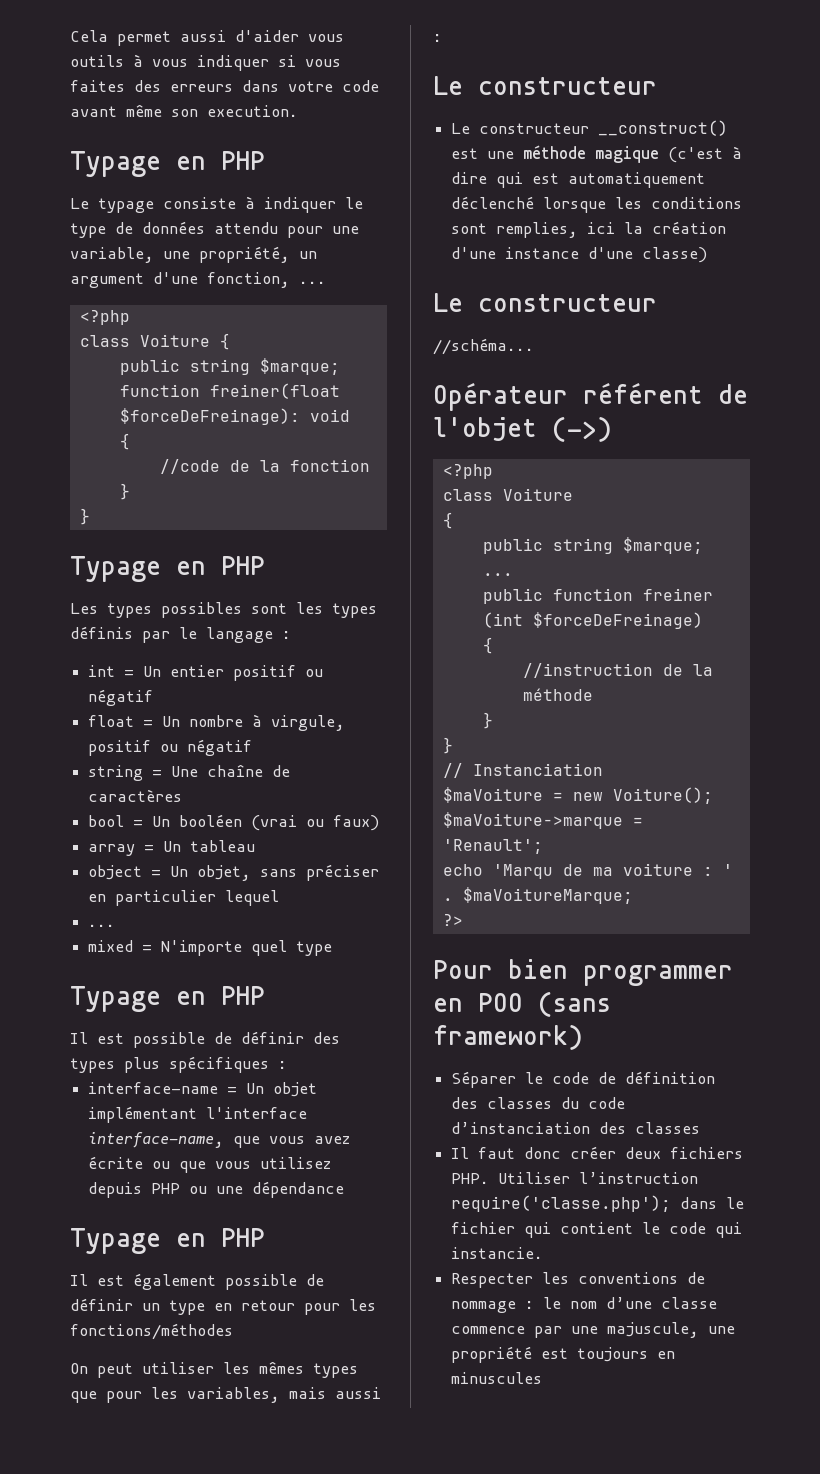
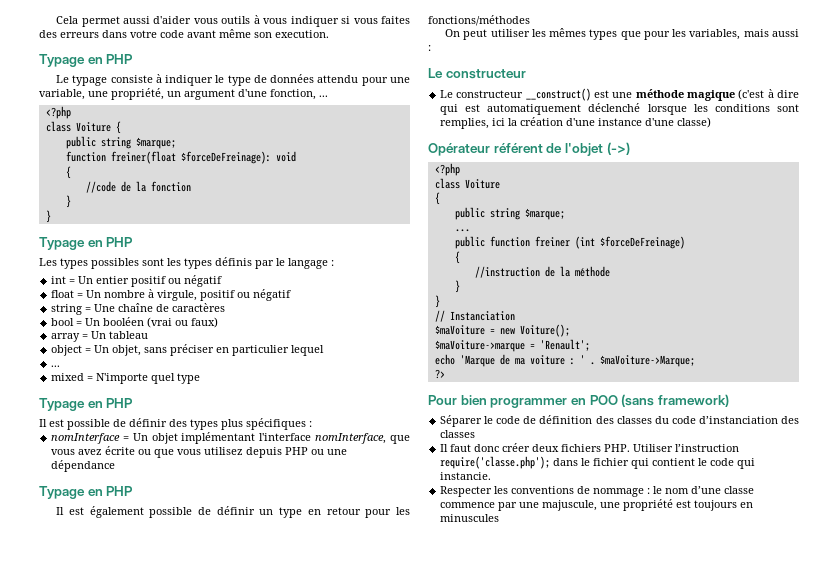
- interface-name = Un objet implémentant l'interface interface-name, que vous avez écrite ou que vous utilisez depuis PHP ou une dépendance
+ nomInterface = Un objet implémentant l'interface nomInterface, que vous avez écrite ou que vous utilisez depuis PHP ou une dépendance
  Le constructeur __construct() est une méthode magique (c'est à dire qui est automatiquement déclenché lorsque les conditions sont remplies, ici la création d'une instance d'une classe)
- Le constructeur
- //schéma...
- echo 'Marqu de ma voiture : ' .
+ echo 'Marque de ma voiture : ' .
- $maVoitureMarque;
+ $maVoiture->Marque;

